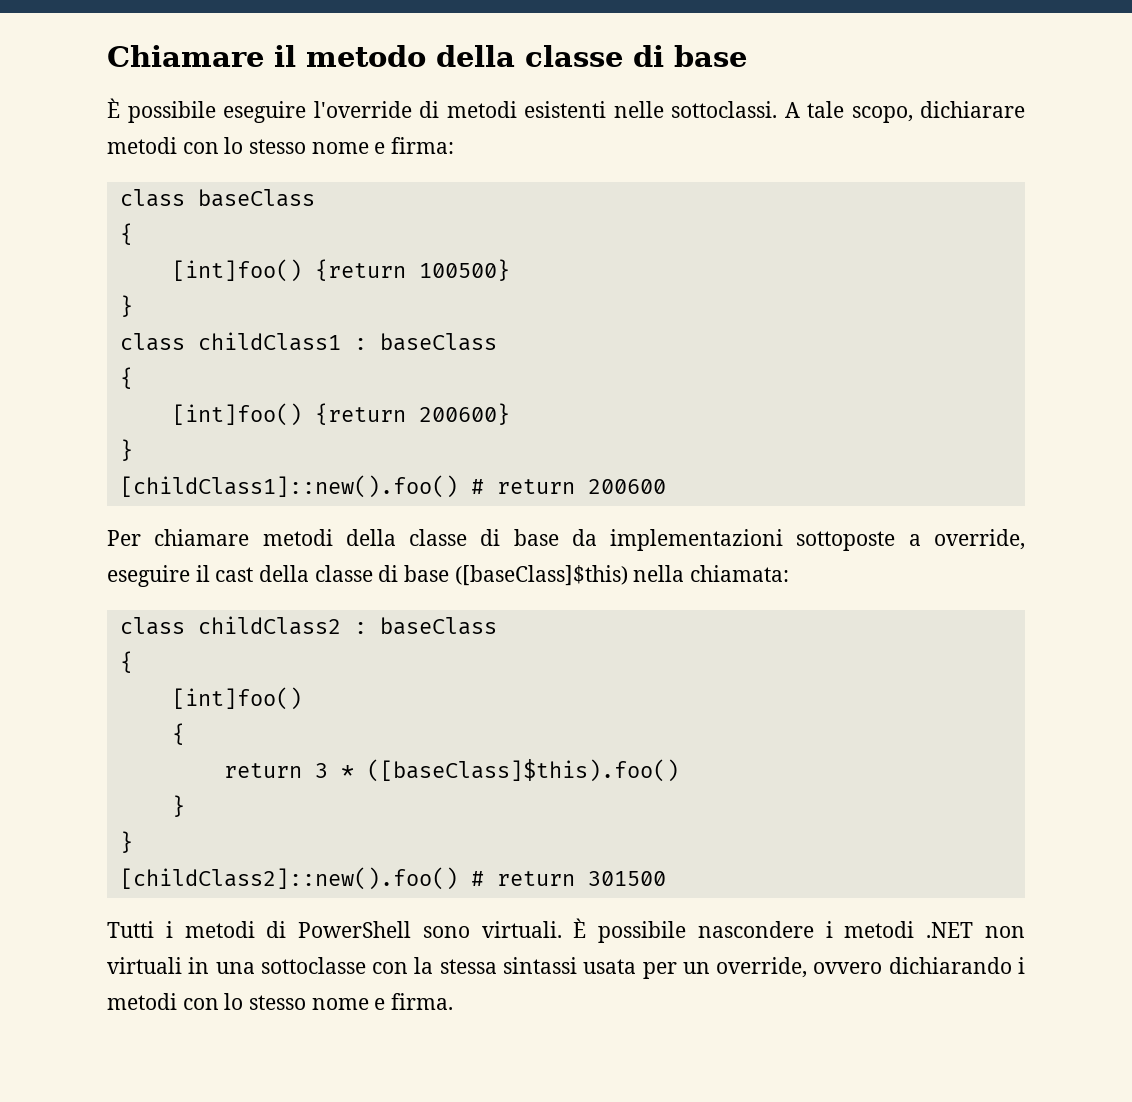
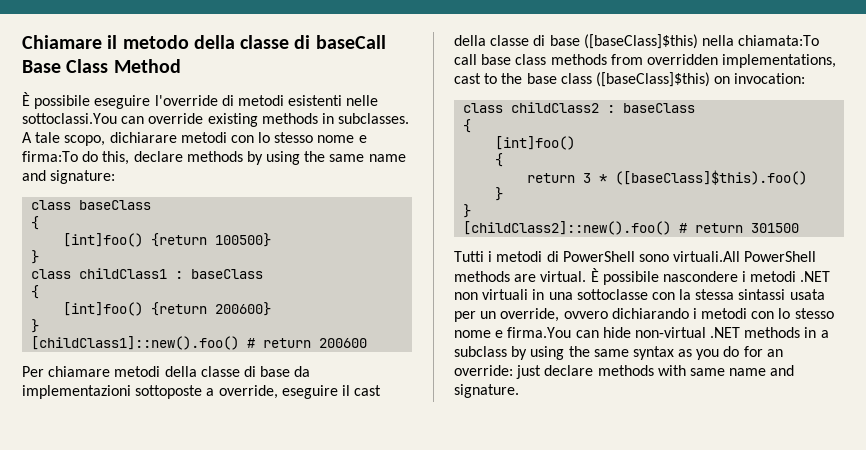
- Chiamare il metodo della classe di base
+ Chiamare il metodo della classe di baseCall Base Class Method
- È possibile eseguire l'override di metodi esistenti nelle sottoclassi.
+ È possibile eseguire l'override di metodi esistenti nelle sottoclassi.You can override existing methods in subclasses.
- A tale scopo, dichiarare metodi con lo stesso nome e firma:
+ A tale scopo, dichiarare metodi con lo stesso nome e firma:To do this, declare methods by using the same name and signature:
- Per chiamare metodi della classe di base da implementazioni sottoposte a override, eseguire il cast della classe di base ([baseClass]$this) nella chiamata:
+ Per chiamare metodi della classe di base da implementazioni sottoposte a override, eseguire il cast della classe di base ([baseClass]$this) nella chiamata:To call base class methods from overridden implementations, cast to the base class ([baseClass]$this) on invocation:
- Tutti i metodi di PowerShell sono virtuali.
+ Tutti i metodi di PowerShell sono virtuali.All PowerShell methods are virtual.
- È possibile nascondere i metodi .NET non virtuali in una sottoclasse con la stessa sintassi usata per un override, ovvero dichiarando i metodi con lo stesso nome e firma.
+ È possibile nascondere i metodi .NET non virtuali in una sottoclasse con la stessa sintassi usata per un override, ovvero dichiarando i metodi con lo stesso nome e firma.You can hide non-virtual .NET methods in a subclass by using the same syntax as you do for an override: just declare methods with same name and signature.

